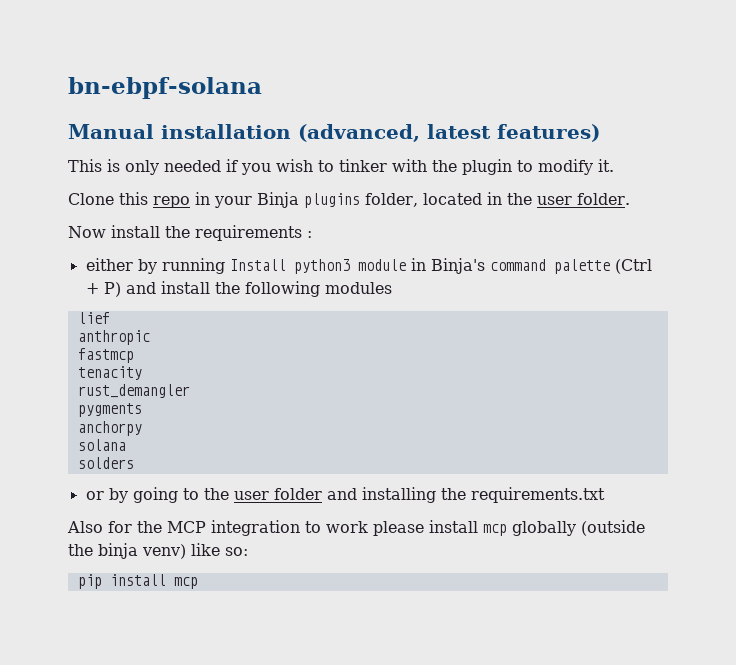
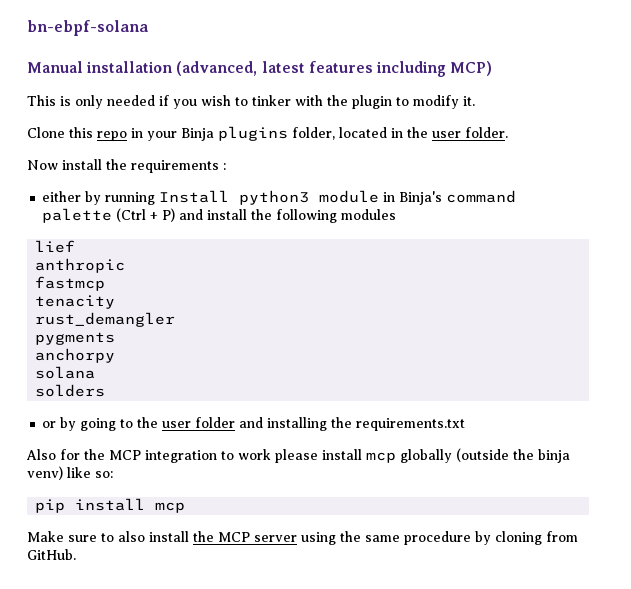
- Manual installation (advanced, latest features)
+ Manual installation (advanced, latest features including MCP)
+ Make sure to also install the MCP server using the same procedure by cloning from GitHub.

